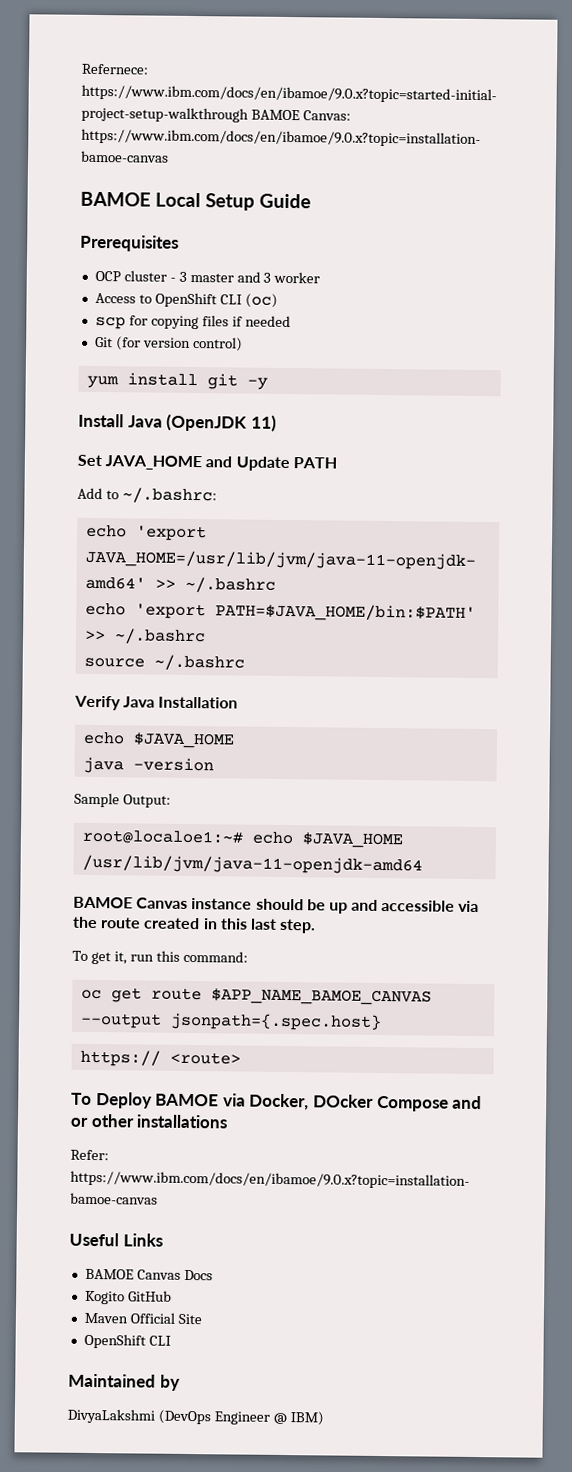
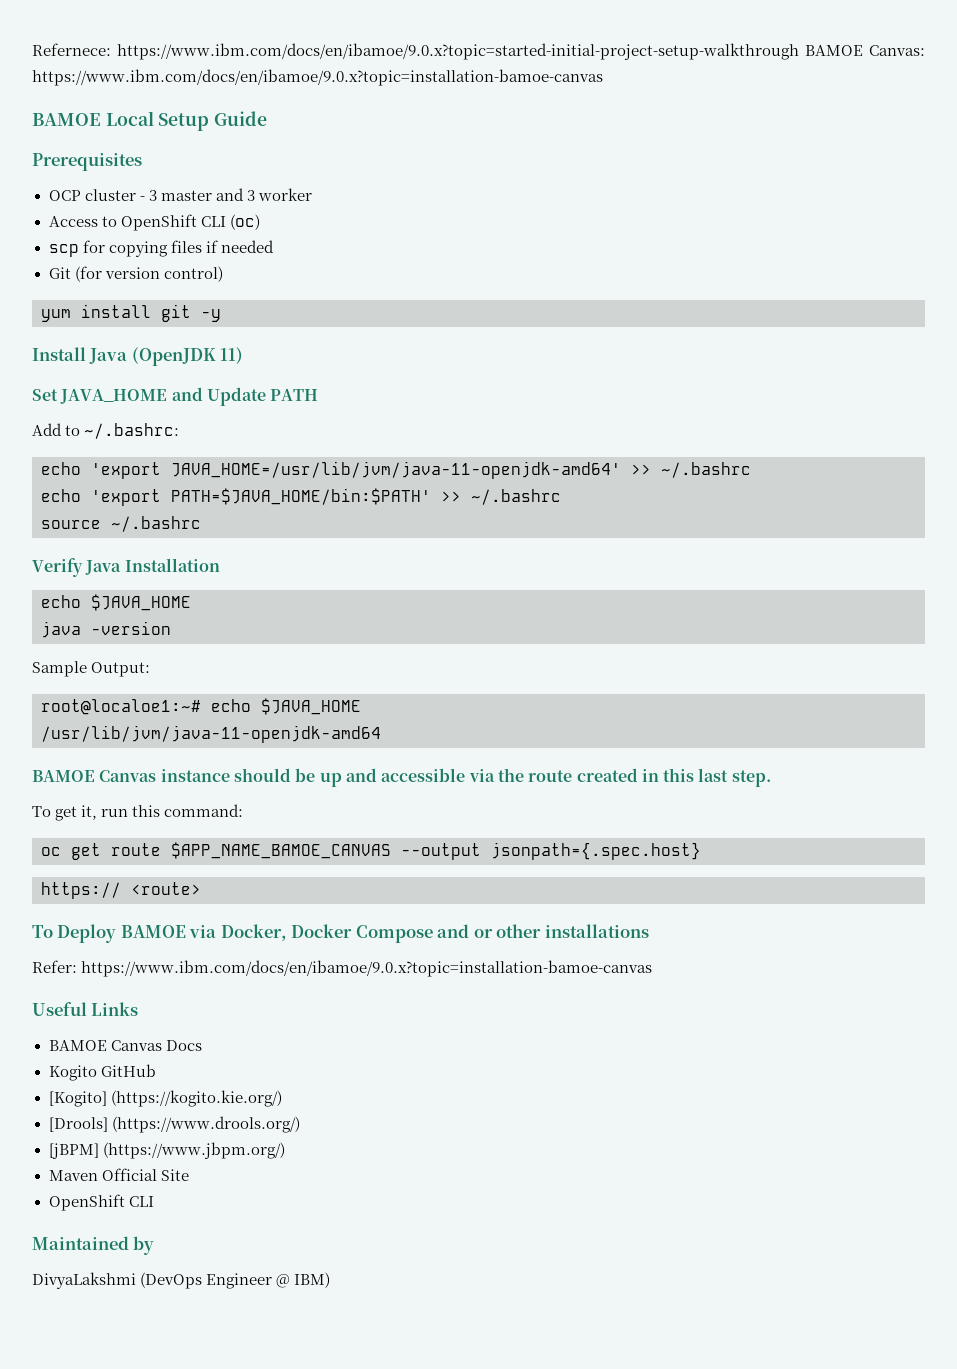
- To Deploy BAMOE via Docker, DOcker Compose and or other installations
+ To Deploy BAMOE via Docker, Docker Compose and or other installations
+ [Kogito] (https://kogito.kie.org/)
+ [Drools] (https://www.drools.org/)
+ [jBPM] (https://www.jbpm.org/)

